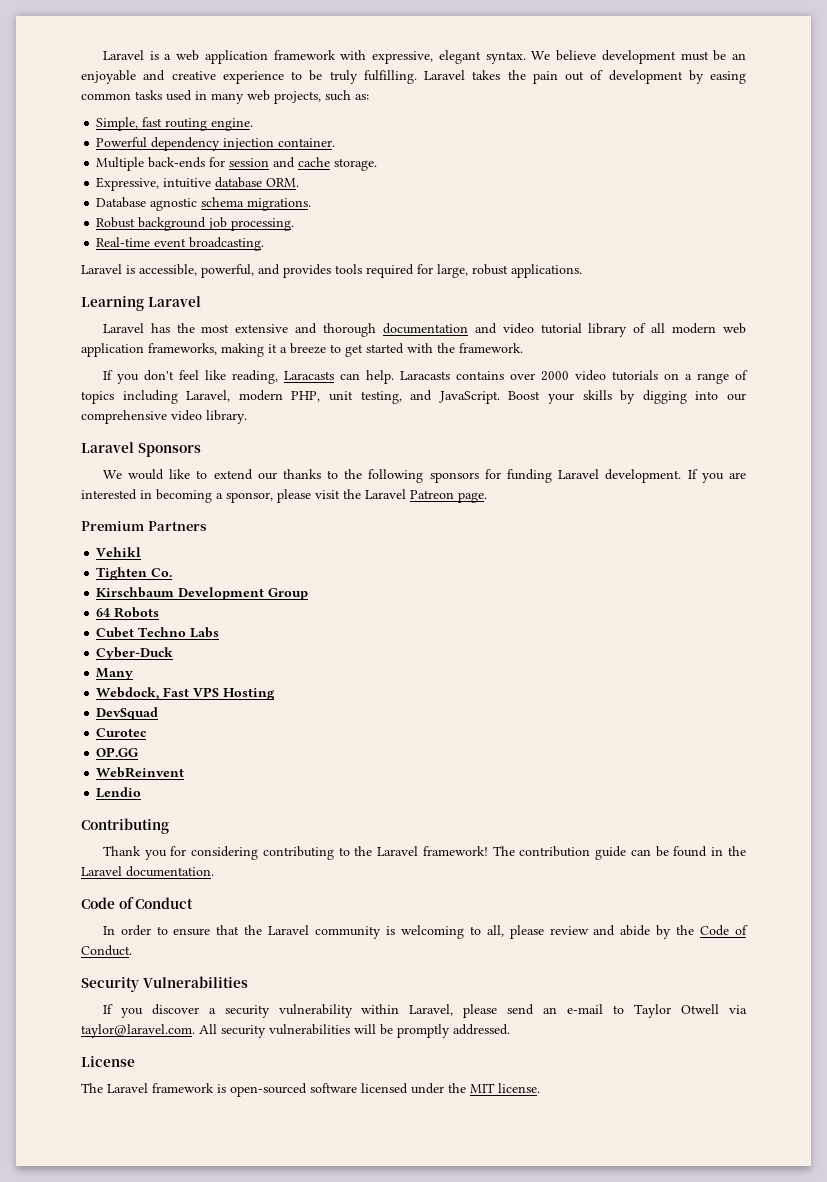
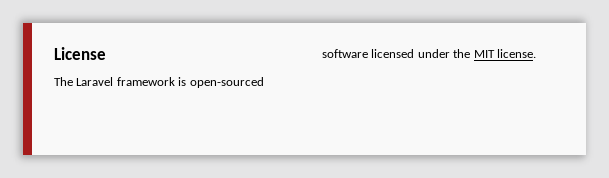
- Laravel is a web application framework with expressive, elegant syntax. We believe development must be an enjoyable and creative experience to be truly fulfilling. Laravel takes the pain out of development by easing common tasks used in many web projects, such as:
- Simple, fast routing engine.
- Powerful dependency injection container.
- Multiple back-ends for session and cache storage.
- Expressive, intuitive database ORM.
- Database agnostic schema migrations.
- Robust background job processing.
- Real-time event broadcasting.
- Laravel is accessible, powerful, and provides tools required for large, robust applications.
- Learning Laravel
- Laravel has the most extensive and thorough documentation and video tutorial library of all modern web application frameworks, making it a breeze to get started with the framework.
- If you don't feel like reading, Laracasts can help. Laracasts contains over 2000 video tutorials on a range of topics including Laravel, modern PHP, unit testing, and JavaScript. Boost your skills by digging into our comprehensive video library.
- Laravel Sponsors
- We would like to extend our thanks to the following sponsors for funding Laravel development. If you are interested in becoming a sponsor, please visit the Laravel Patreon page.
- Premium Partners
- Vehikl
- Tighten Co.
- Kirschbaum Development Group
- 64 Robots
- Cubet Techno Labs
- Cyber-Duck
- Many
- Webdock, Fast VPS Hosting
- DevSquad
- Curotec
- OP.GG
- WebReinvent
- Lendio
- Contributing
- Thank you for considering contributing to the Laravel framework! The contribution guide can be found in the Laravel documentation.
- Code of Conduct
- In order to ensure that the Laravel community is welcoming to all, please review and abide by the Code of Conduct.
- Security Vulnerabilities
- If you discover a security vulnerability within Laravel, please send an e-mail to Taylor Otwell via taylor@laravel.com. All security vulnerabilities will be promptly addressed.

